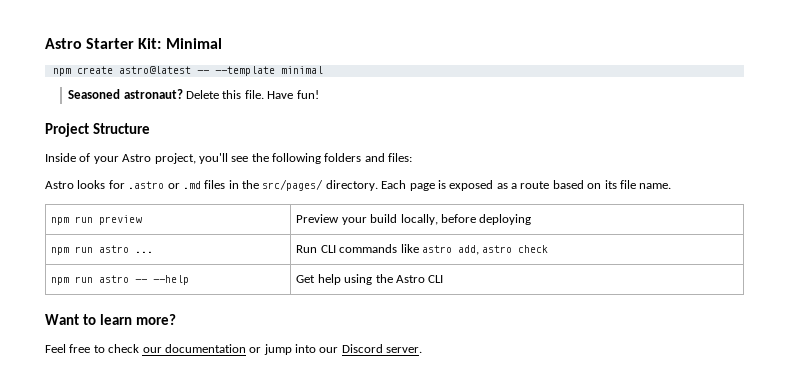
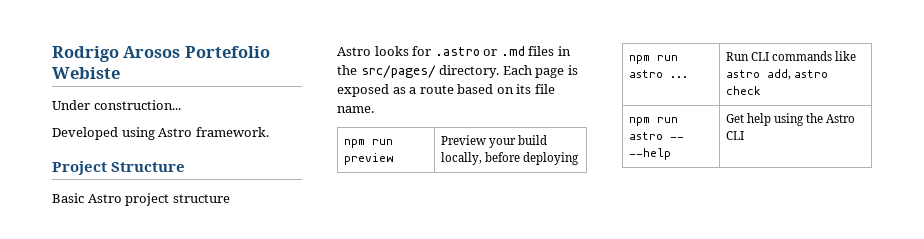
- Astro Starter Kit: Minimal
- npm create astro@latest -- --template minimal
- Seasoned astronaut? Delete this file. Have fun!
+ Rodrigo Arosos Portefolio Webiste
+ Under construction...
+ Developed using Astro framework.
  Project Structure
- Inside of your Astro project, you'll see the following folders and files:
+ Basic Astro project structure
- Want to learn more?
- Feel free to check our documentation or jump into our Discord server.

